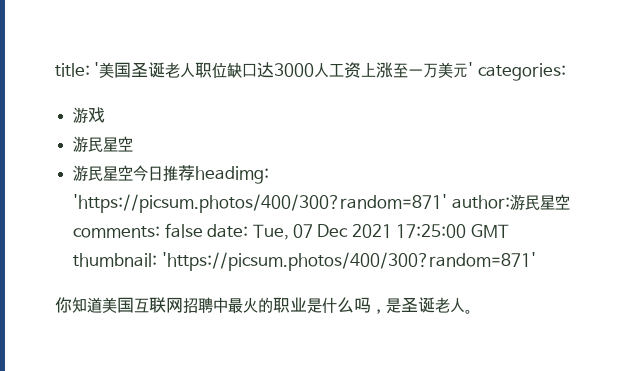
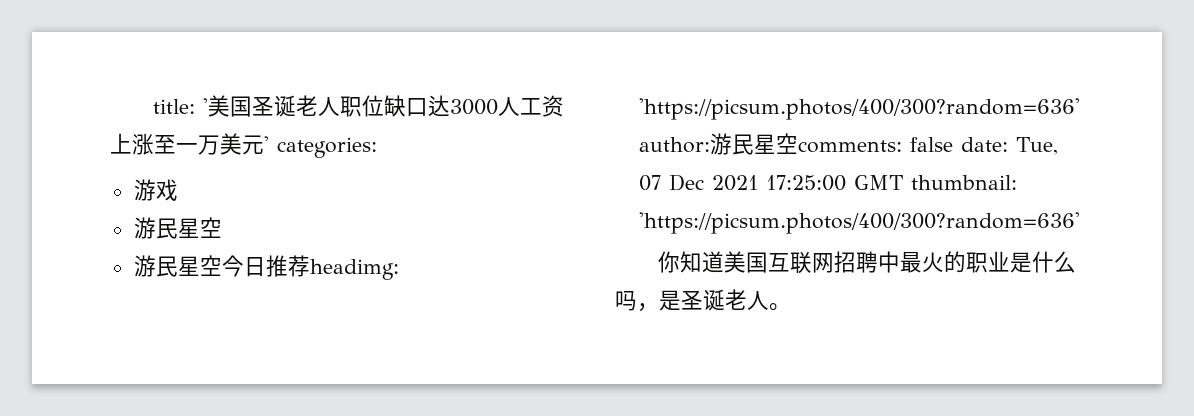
- 游民星空今日推荐headimg: 'https://picsum.photos/400/300?random=871' author:游民星空comments: false date: Tue, 07 Dec 2021 17:25:00 GMT thumbnail: 'https://picsum.photos/400/300?random=871'
+ 游民星空今日推荐headimg: 'https://picsum.photos/400/300?random=636' author:游民星空comments: false date: Tue, 07 Dec 2021 17:25:00 GMT thumbnail: 'https://picsum.photos/400/300?random=636'

